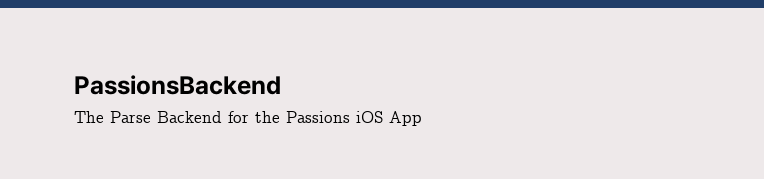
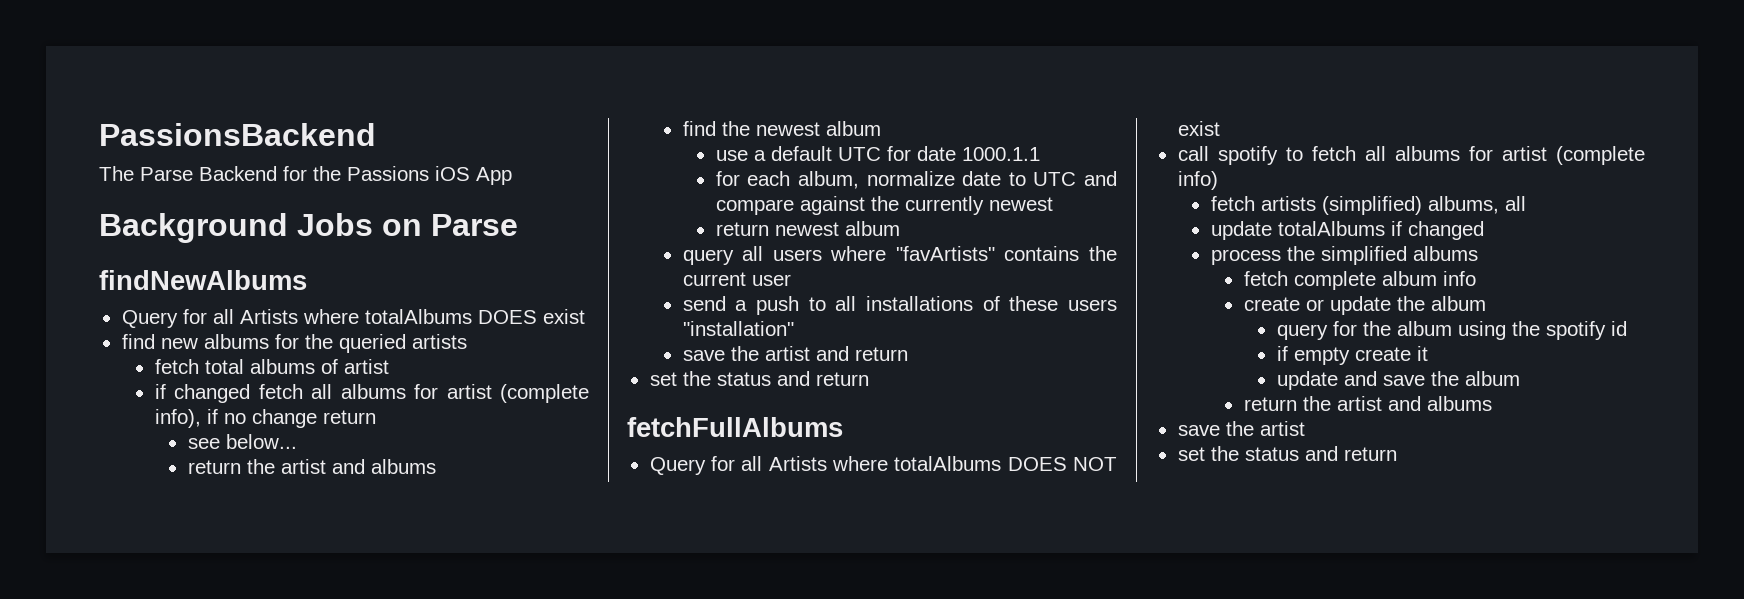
+ Background Jobs on Parse
+ findNewAlbums
+ Query for all Artists where totalAlbums DOES exist
+ find new albums for the queried artists
+ fetch total albums of artist
+ if changed fetch all albums for artist (complete info), if no change return
+ see below...
+ return the artist and albums
+ find the newest album
+ use a default UTC for date 1000.1.1
+ for each album, normalize date to UTC and compare against the currently newest
+ return newest album
+ query all users where "favArtists" contains the current user
+ send a push to all installations of these users "installation"
+ save the artist and return
+ set the status and return
+ fetchFullAlbums
+ Query for all Artists where totalAlbums DOES NOT exist
+ call spotify to fetch all albums for artist (complete info)
+ fetch artists (simplified) albums, all
+ update totalAlbums if changed
+ process the simplified albums
+ fetch complete album info
+ create or update the album
+ query for the album using the spotify id
+ if empty create it
+ update and save the album
+ return the artist and albums
+ save the artist
+ set the status and return

